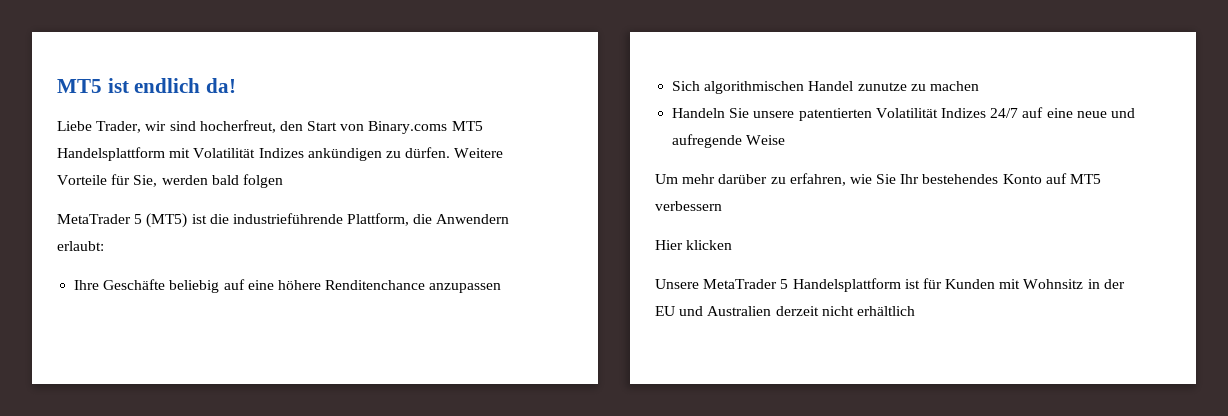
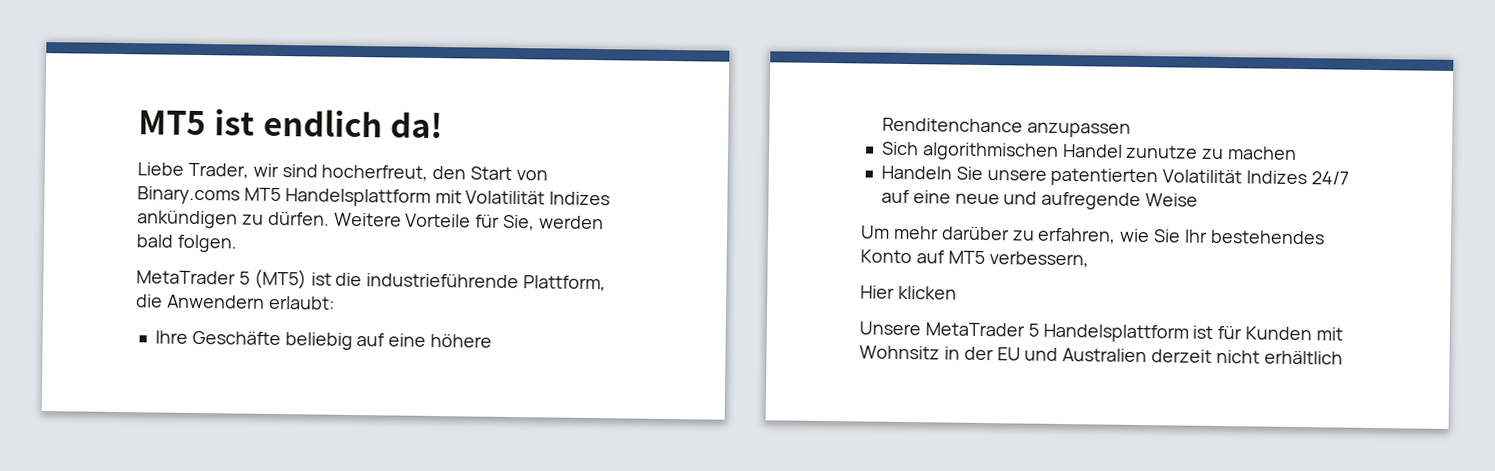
- Weitere Vorteile für Sie, werden bald folgen
+ Weitere Vorteile für Sie, werden bald folgen.
- Um mehr darüber zu erfahren, wie Sie Ihr bestehendes Konto auf MT5 verbessern
+ Um mehr darüber zu erfahren, wie Sie Ihr bestehendes Konto auf MT5 verbessern,

